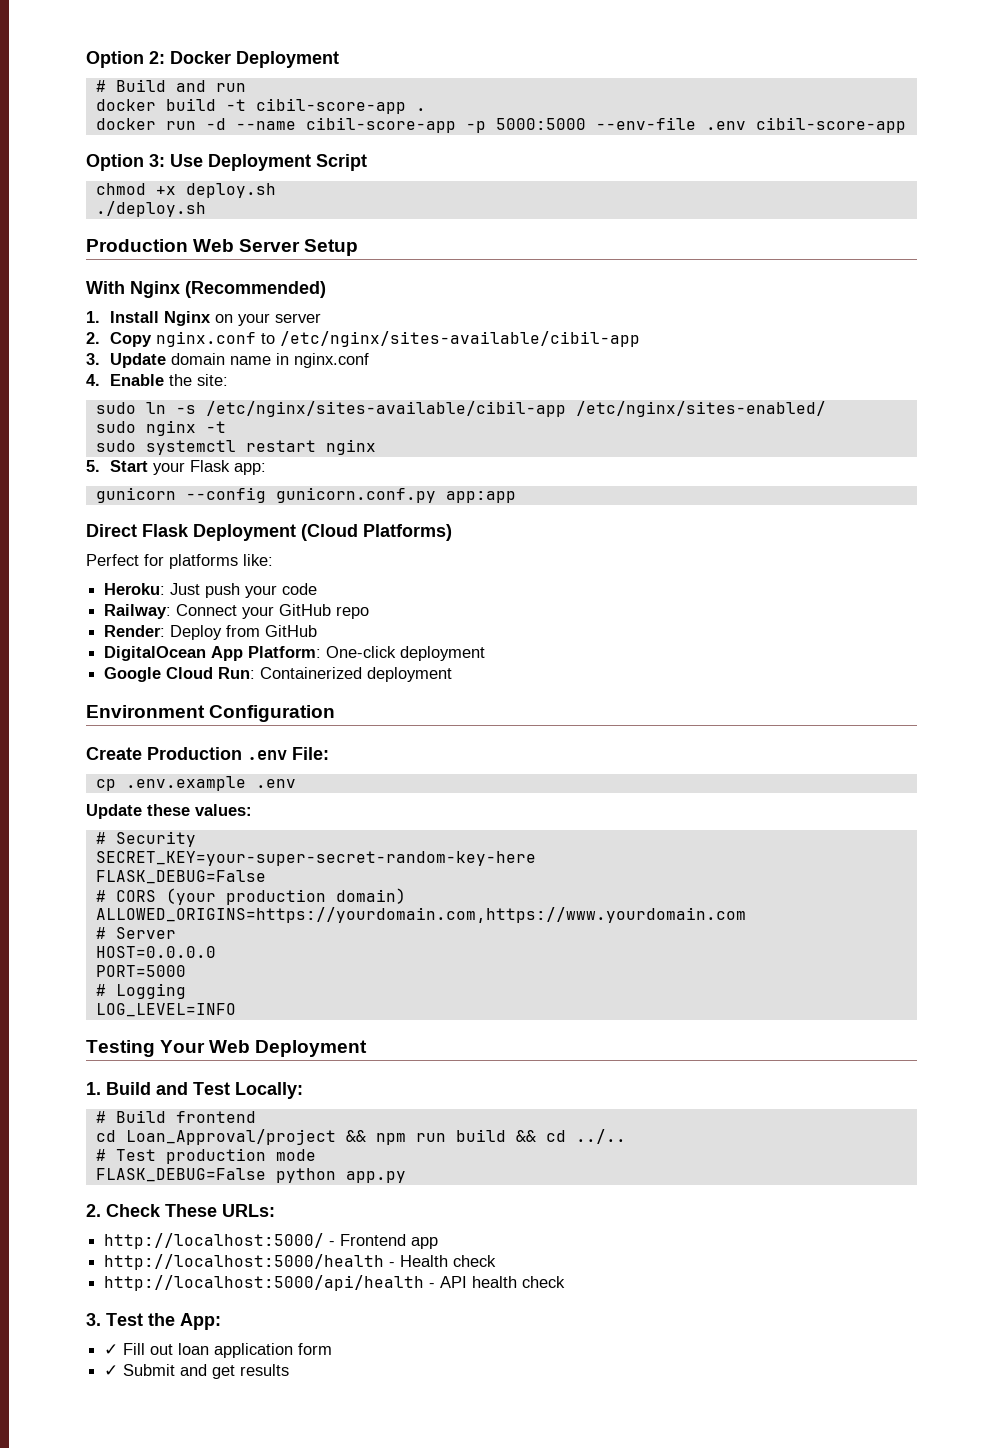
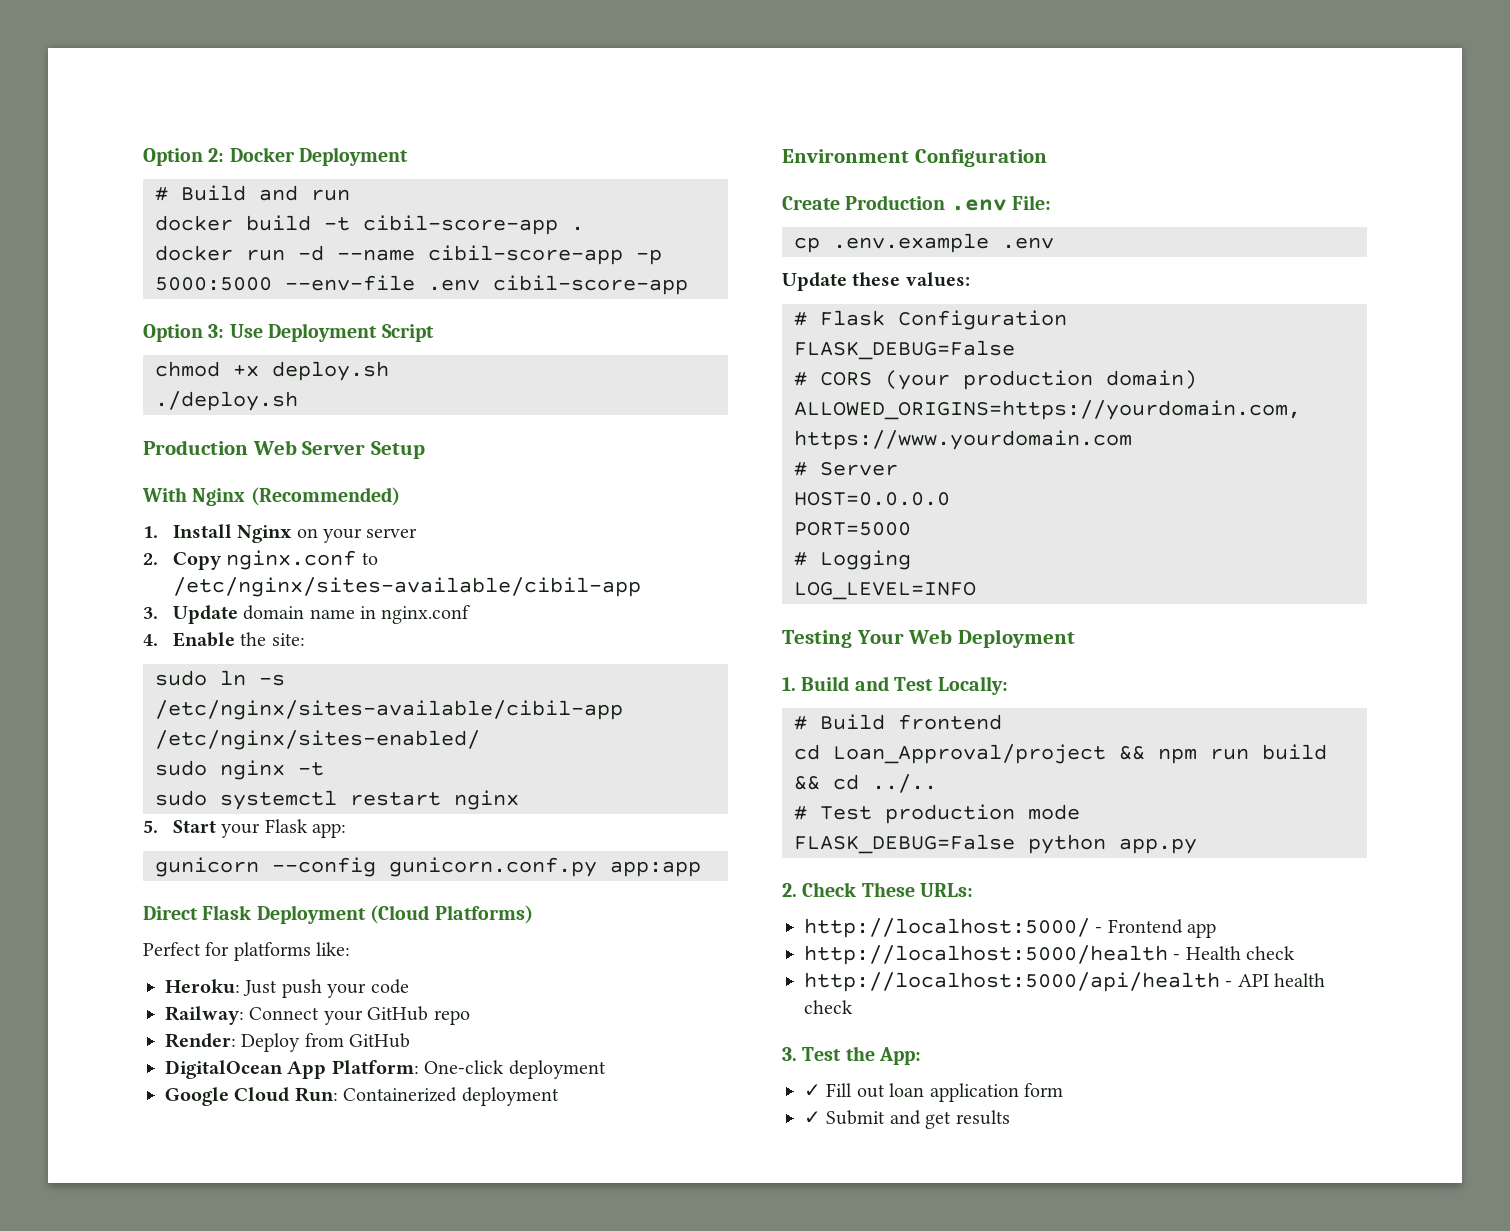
- # Security
- SECRET_KEY=your-super-secret-random-key-here
+ # Flask Configuration

